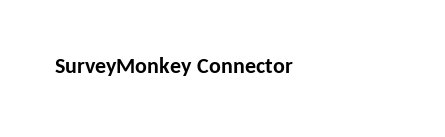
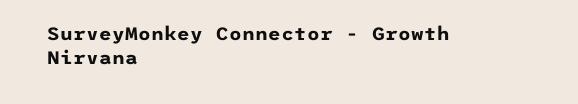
- SurveyMonkey Connector
+ SurveyMonkey Connector - Growth Nirvana

